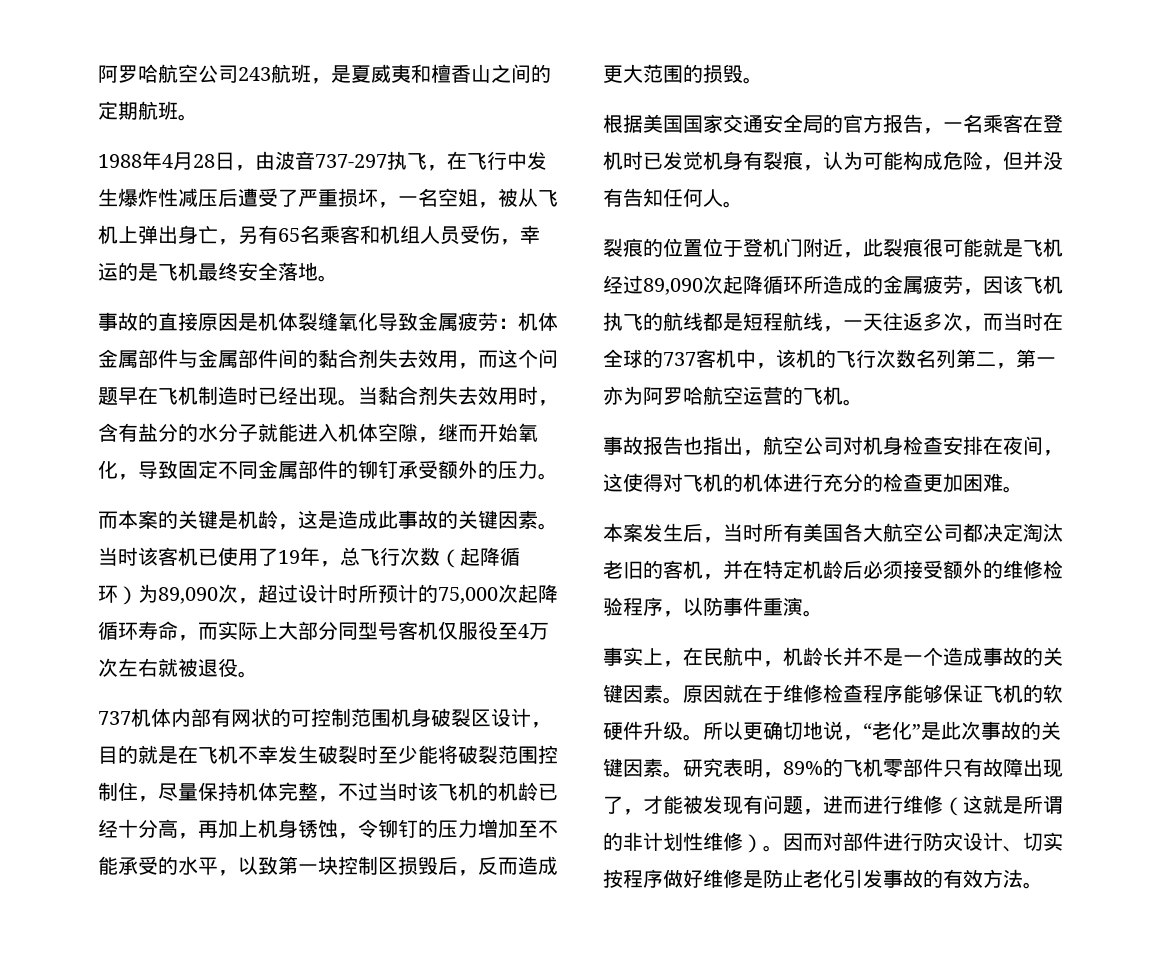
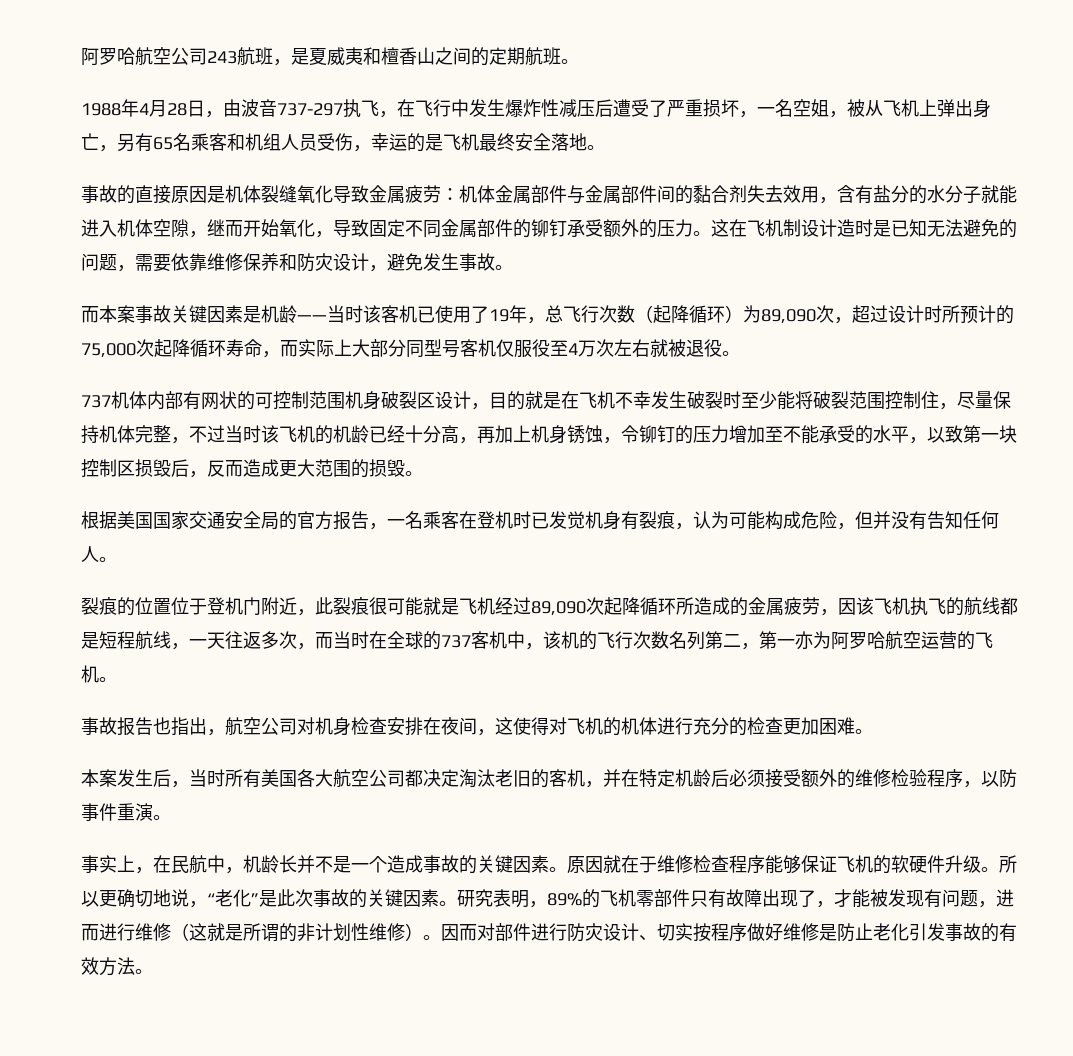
- 机体金属部件与金属部件间的黏合剂失去效用，而这个问题早在飞机制造时已经出现。当黏合剂失去效用时，含有盐分的水分子就能进入机体空隙，继而开始氧化，导致固定不同金属部件的铆钉承受额外的压力。
- 而本案的关键是机龄，这是造成此事故的关键因素。当时该客机已使用了19年，总飞行次数（起降循环）为89,090次，超过设计时所预计的75,000次起降循环寿命，而实际上大部分同型号客机仅服役至4万次左右就被退役。
+ 机体金属部件与金属部件间的黏合剂失去效用，含有盐分的水分子就能进入机体空隙，继而开始氧化，导致固定不同金属部件的铆钉承受额外的压力。这在飞机制设计造时是已知无法避免的问题，需要依靠维修保养和防灾设计，避免发生事故。
+ 而本案事故关键因素是机龄——当时该客机已使用了19年，总飞行次数（起降循环）为89,090次，超过设计时所预计的75,000次起降循环寿命，而实际上大部分同型号客机仅服役至4万次左右就被退役。

